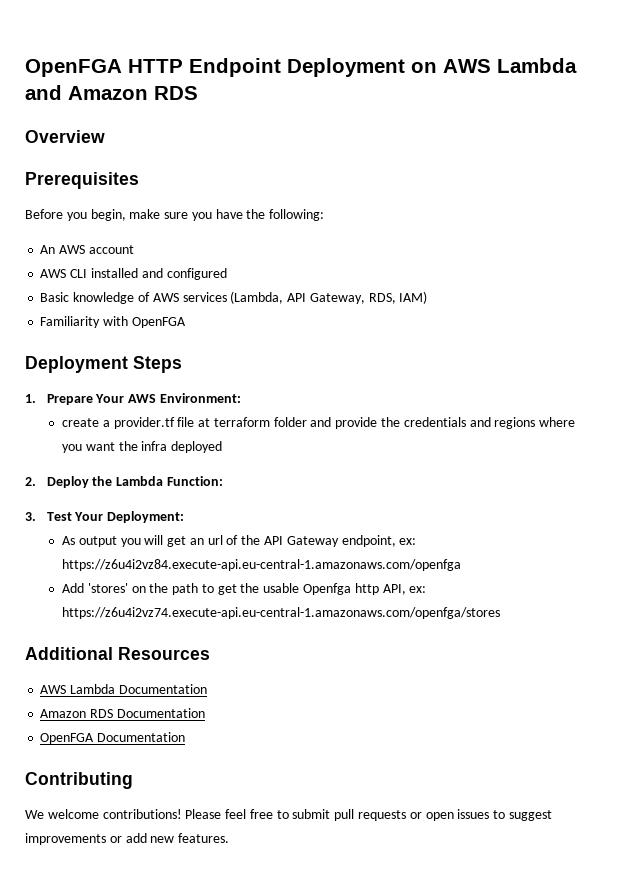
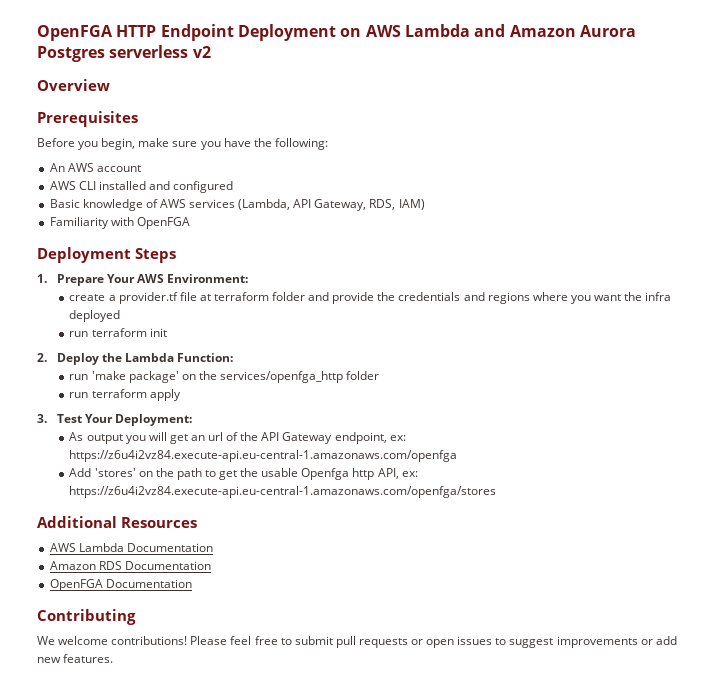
- OpenFGA HTTP Endpoint Deployment on AWS Lambda and Amazon RDS
+ OpenFGA HTTP Endpoint Deployment on AWS Lambda and Amazon Aurora Postgres serverless v2
+ run terraform init
+ run 'make package' on the services/openfga_http folder
+ run terraform apply
- Add 'stores' on the path to get the usable Openfga http API, ex: https://z6u4i2vz74.execute-api.eu-central-1.amazonaws.com/openfga/stores
+ Add 'stores' on the path to get the usable Openfga http API, ex: https://z6u4i2vz84.execute-api.eu-central-1.amazonaws.com/openfga/stores

